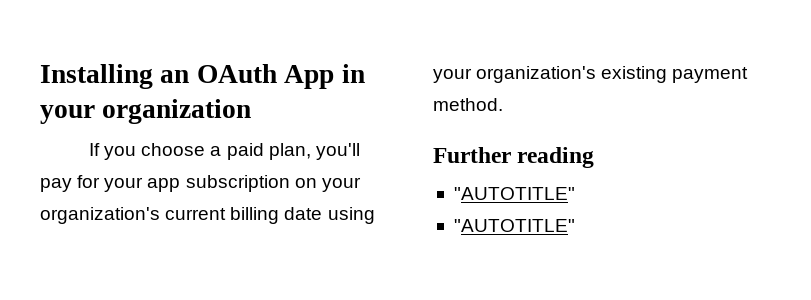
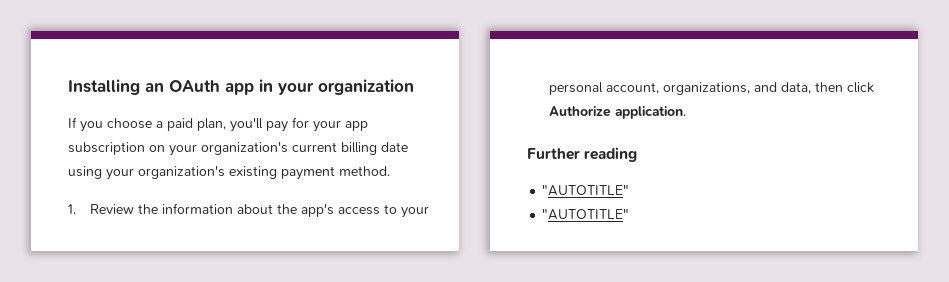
- Installing an OAuth App in your organization
+ Installing an OAuth app in your organization
+ 1. Review the information about the app's access to your personal account, organizations, and data, then click Authorize application.

